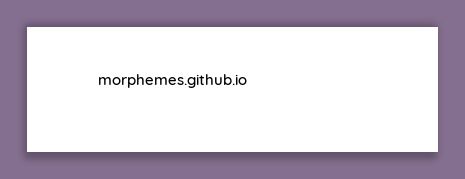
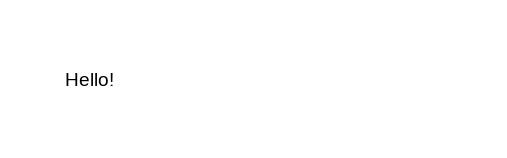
- morphemes.github.io
+ Hello!

